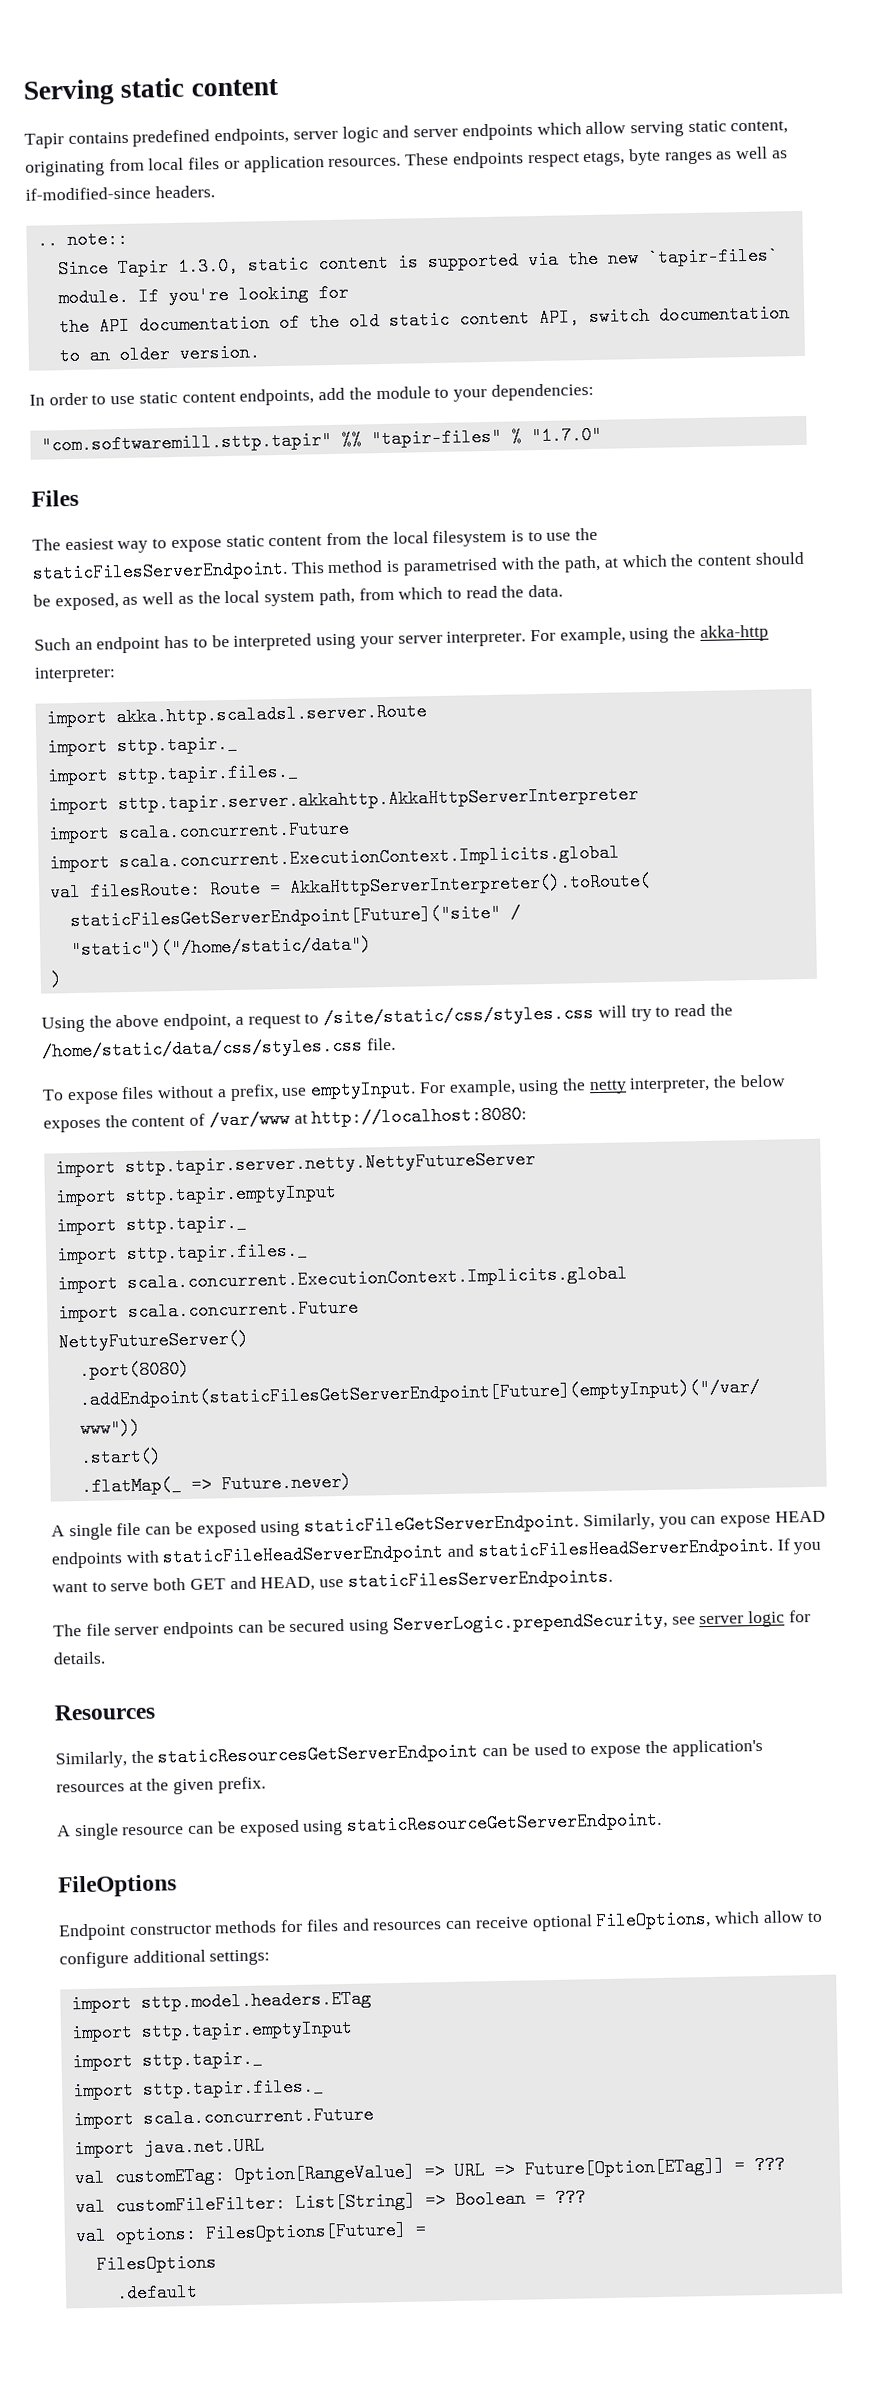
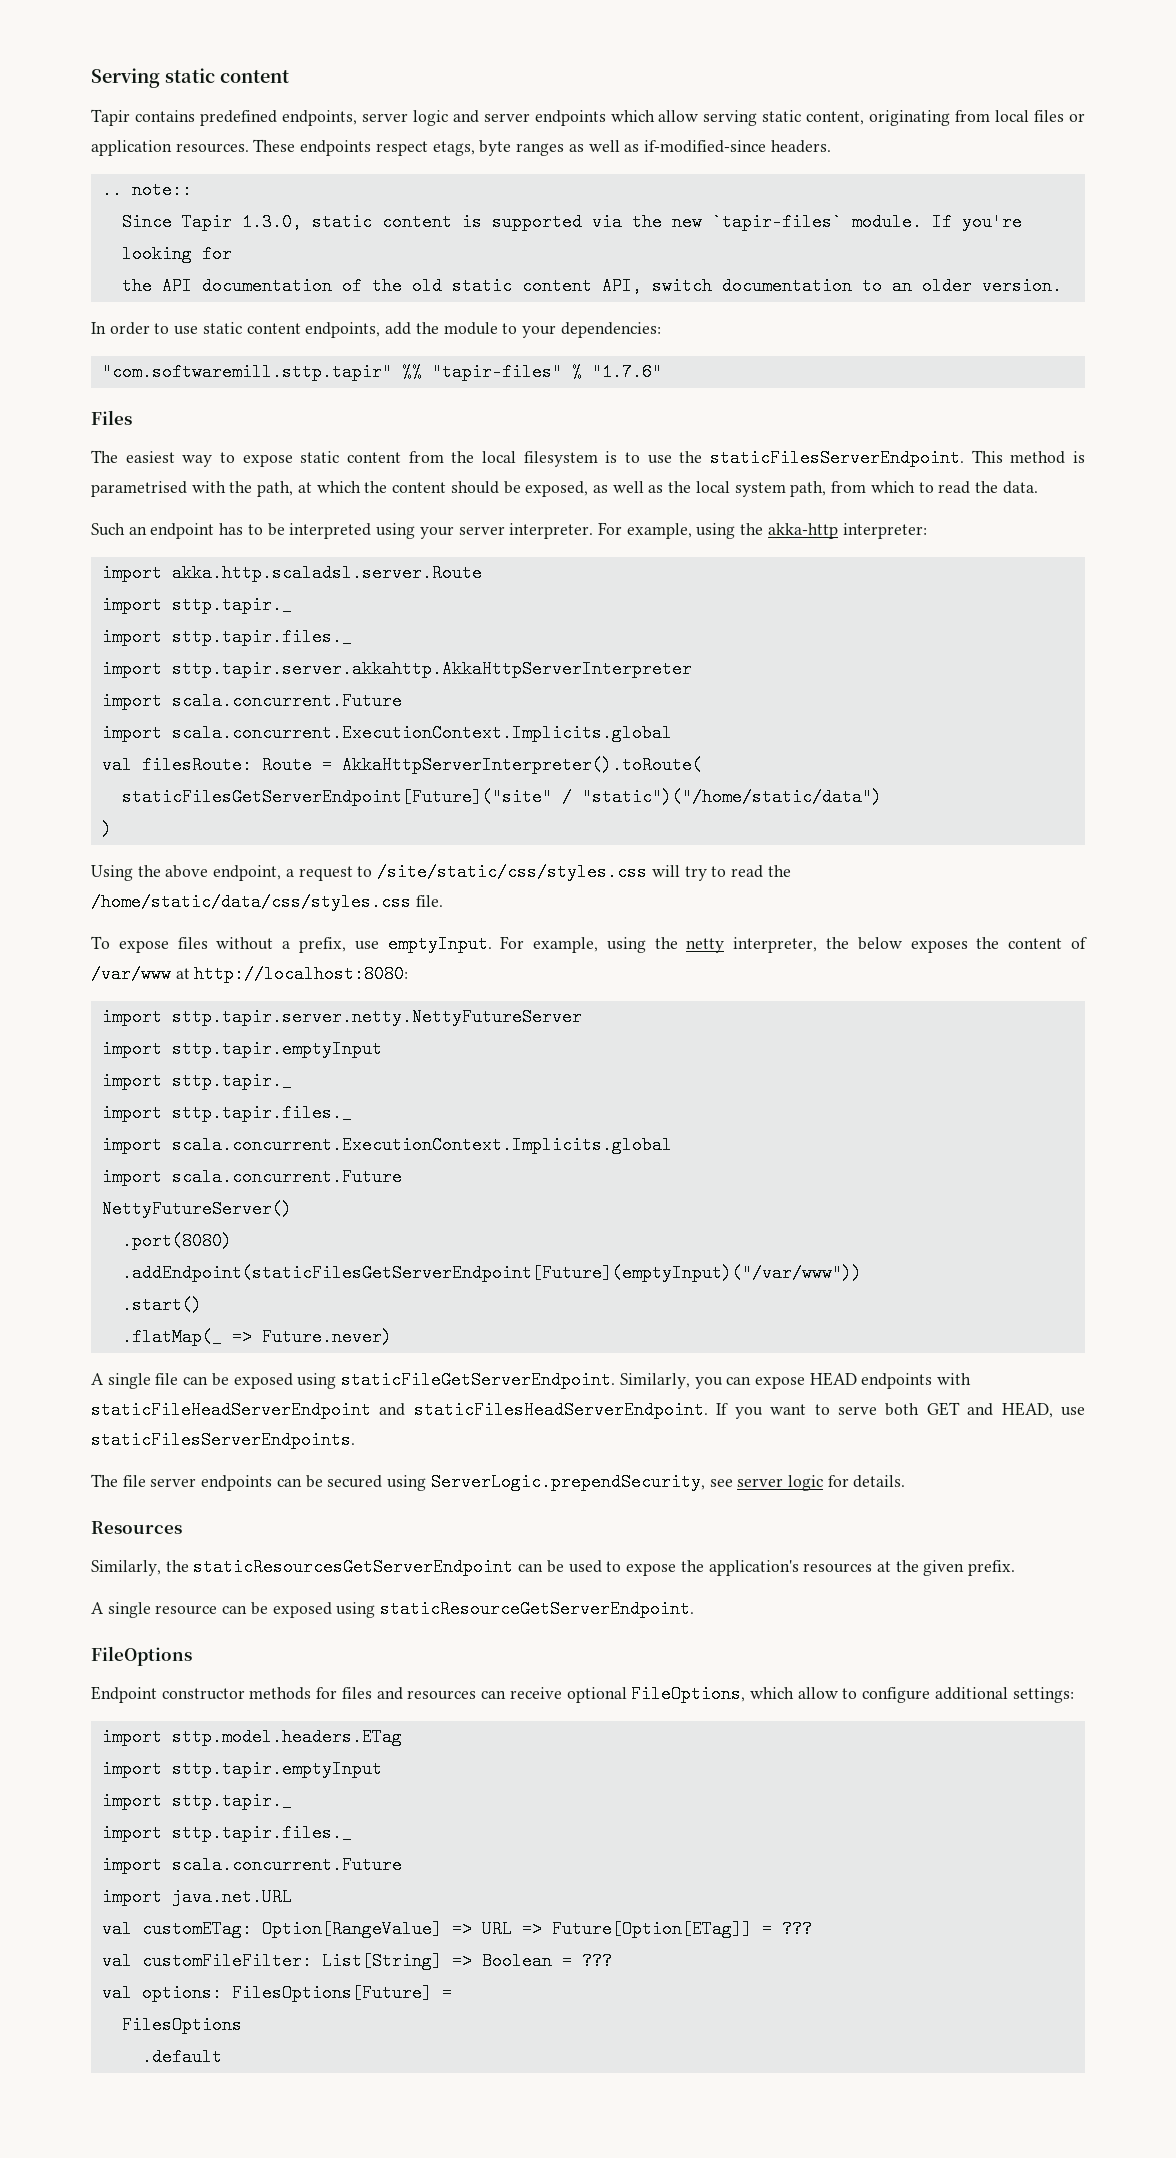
- "com.softwaremill.sttp.tapir" %% "tapir-files" % "1.7.0"
+ "com.softwaremill.sttp.tapir" %% "tapir-files" % "1.7.6"

